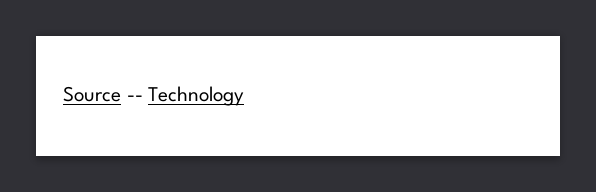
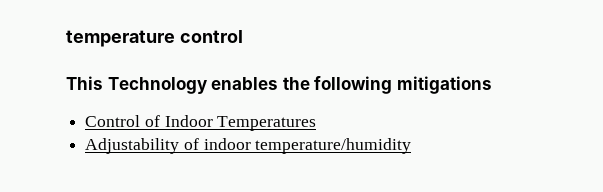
- Source -- Technology
+ temperature control
+ This Technology enables the following mitigations
+ Control of Indoor Temperatures
+ Adjustability of indoor temperature/humidity

